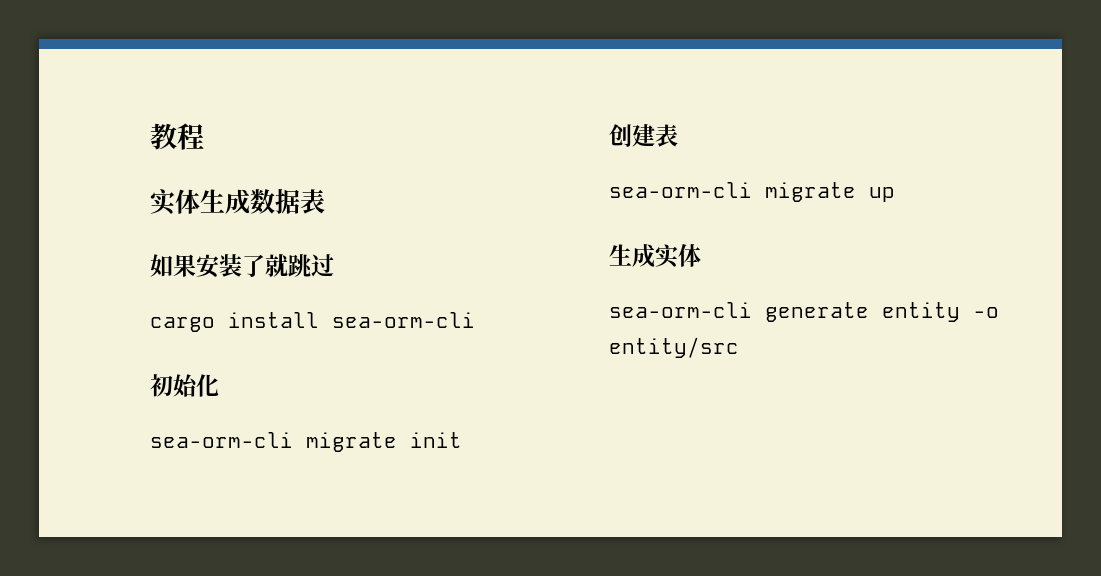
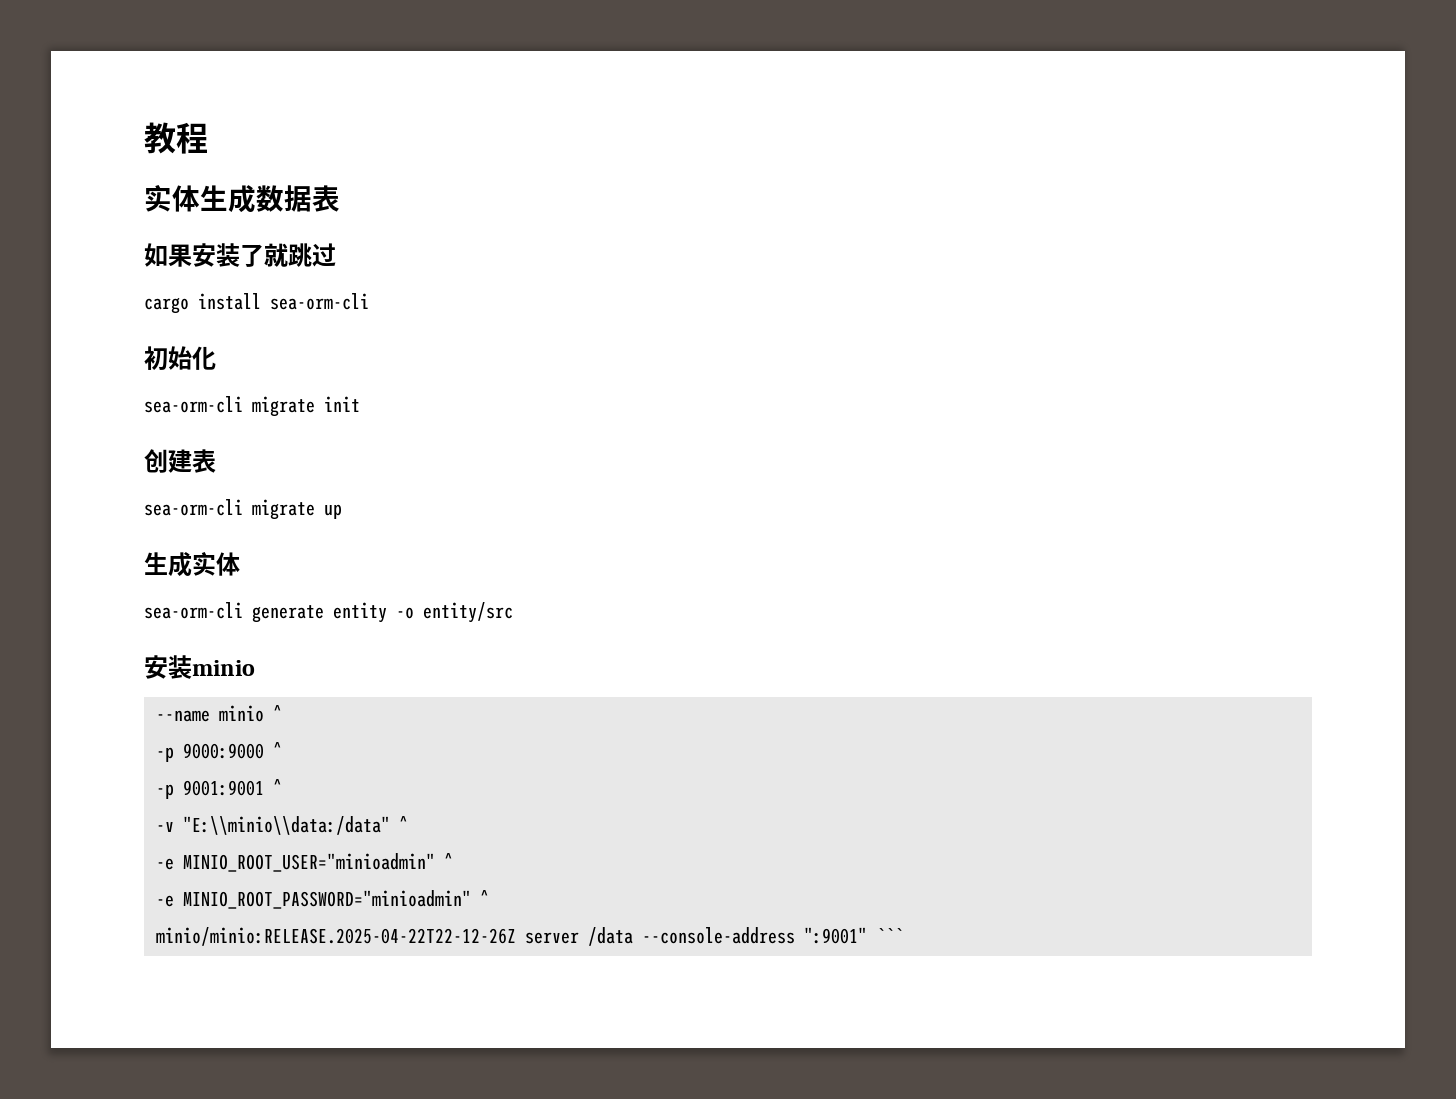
+ 安装minio
+ --name minio ^
+ -p 9000:9000 ^
+ -p 9001:9001 ^
+ -v "E:\\minio\\data:/data" ^
+ -e MINIO_ROOT_USER="minioadmin" ^
+ -e MINIO_ROOT_PASSWORD="minioadmin" ^
+ minio/minio:RELEASE.2025-04-22T22-12-26Z server /data --console-address ":9001" ```

